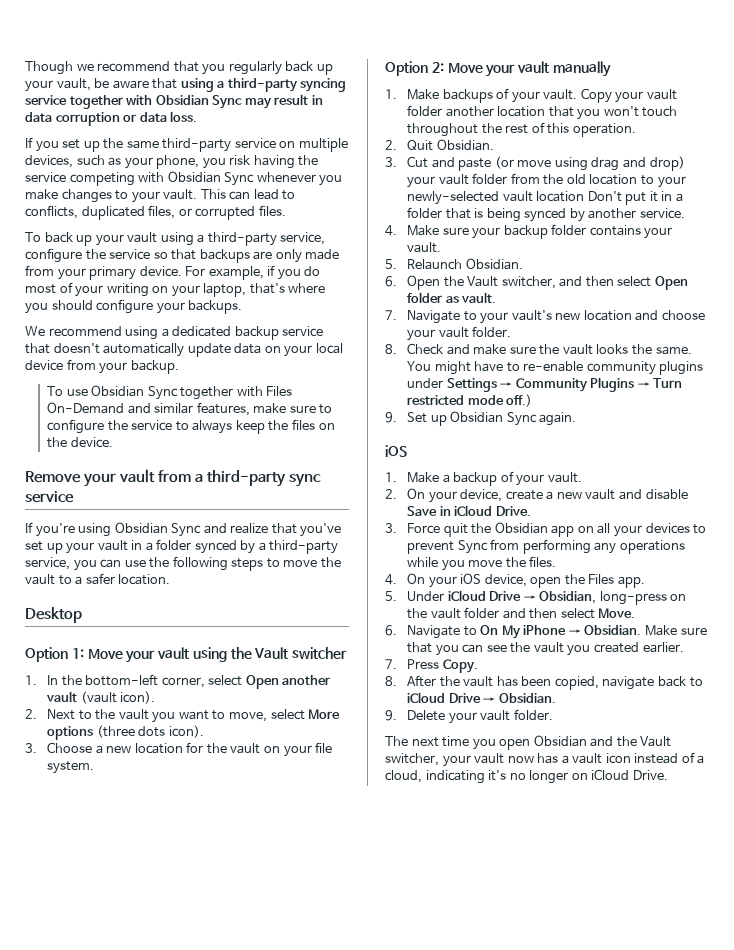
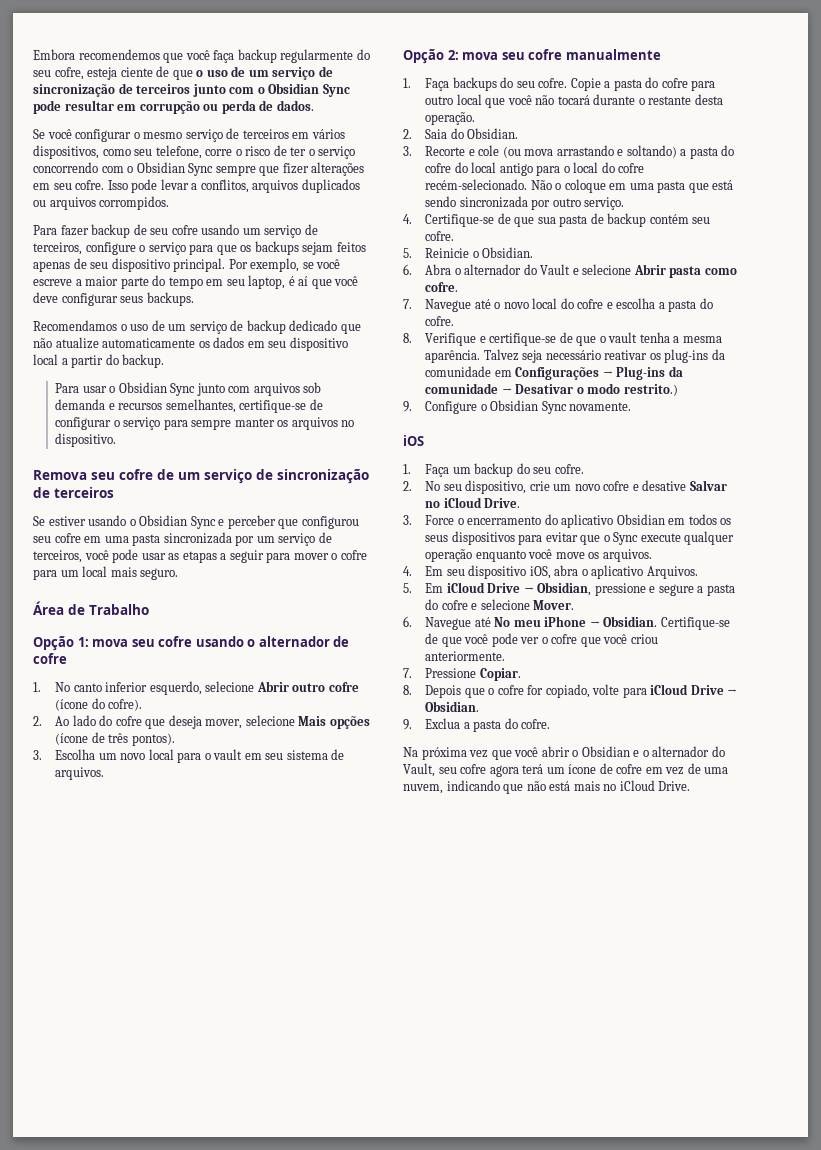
- Though we recommend that you regularly back up your vault, be aware that using a third-party syncing service together with Obsidian Sync may result in data corruption or data loss.
- If you set up the same third-party service on multiple devices, such as your phone, you risk having the service competing with Obsidian Sync whenever you make changes to your vault. This can lead to conflicts, duplicated files, or corrupted files.
- To back up your vault using a third-party service, configure the service so that backups are only made from your primary device. For example, if you do most of your writing on your laptop, that's where you should configure your backups.
- We recommend using a dedicated backup service that doesn't automatically update data on your local device from your backup.
- To use Obsidian Sync together with Files On-Demand and similar features, make sure to configure the service to always keep the files on the device.
- Remove your vault from a third-party sync service
- If you're using Obsidian Sync and realize that you've set up your vault in a folder synced by a third-party service, you can use the following steps to move the vault to a safer location.
- Desktop
- Option 1: Move your vault using the Vault switcher
- 1. In the bottom-left corner, select Open another vault (vault icon).
- 2. Next to the vault you want to move, select More options (three dots icon).
- 3. Choose a new location for the vault on your file system.
- Option 2: Move your vault manually
- 1. Make backups of your vault. Copy your vault folder another location that you won't touch throughout the rest of this operation.
- 2. Quit Obsidian.
+ Embora recomendemos que você faça backup regularmente do seu cofre, esteja ciente de que o uso de um serviço de sincronização de terceiros junto com o Obsidian Sync pode resultar em corrupção ou perda de dados.
+ Se você configurar o mesmo serviço de terceiros em vários dispositivos, como seu telefone, corre o risco de ter o serviço concorrendo com o Obsidian Sync sempre que fizer alterações em seu cofre. Isso pode levar a conflitos, arquivos duplicados ou arquivos corrompidos.
+ Para fazer backup de seu cofre usando um serviço de terceiros, configure o serviço para que os backups sejam feitos apenas de seu dispositivo principal. Por exemplo, se você escreve a maior parte do tempo em seu laptop, é aí que você deve configurar seus backups.
+ Recomendamos o uso de um serviço de backup dedicado que não atualize automaticamente os dados em seu dispositivo local a partir do backup.
+ Para usar o Obsidian Sync junto com arquivos sob demanda e recursos semelhantes, certifique-se de configurar o serviço para sempre manter os arquivos no dispositivo.
+ Remova seu cofre de um serviço de sincronização de terceiros
+ Se estiver usando o Obsidian Sync e perceber que configurou seu cofre em uma pasta sincronizada por um serviço de terceiros, você pode usar as etapas a seguir para mover o cofre para um local mais seguro.
+ Área de Trabalho
+ Opção 1: mova seu cofre usando o alternador de cofre
+ 1. No canto inferior esquerdo, selecione Abrir outro cofre (ícone do cofre).
+ 2. Ao lado do cofre que deseja mover, selecione Mais opções (ícone de três pontos).
+ 3. Escolha um novo local para o vault em seu sistema de arquivos.
+ Opção 2: mova seu cofre manualmente
+ 1. Faça backups do seu cofre. Copie a pasta do cofre para outro local que você não tocará durante o restante desta operação.
+ 2. Saia do Obsidian.
- 3. Cut and paste (or move using drag and drop) your vault folder from the old location to your newly-selected vault location Don't put it in a folder that is being synced by another service.
- 4. Make sure your backup folder contains your vault.
- 5. Relaunch Obsidian.
+ 3. Recorte e cole (ou mova arrastando e soltando) a pasta do cofre do local antigo para o local do cofre recém-selecionado. Não o coloque em uma pasta que está sendo sincronizada por outro serviço.
+ 4. Certifique-se de que sua pasta de backup contém seu cofre.
+ 5. Reinicie o Obsidian.
- 6. Open the Vault switcher, and then select Open folder as vault.
- 7. Navigate to your vault's new location and choose your vault folder.
- 8. Check and make sure the vault looks the same. You might have to re-enable community plugins under Settings → Community Plugins → Turn restricted mode off.)
- 9. Set up Obsidian Sync again.
+ 6. Abra o alternador do Vault e selecione Abrir pasta como cofre.
+ 7. Navegue até o novo local do cofre e escolha a pasta do cofre.
+ 8. Verifique e certifique-se de que o vault tenha a mesma aparência. Talvez seja necessário reativar os plug-ins da comunidade em Configurações → Plug-ins da comunidade → Desativar o modo restrito.)
+ 9. Configure o Obsidian Sync novamente.
- 1. Make a backup of your vault.
- 2. On your device, create a new vault and disable Save in iCloud Drive.
- 3. Force quit the Obsidian app on all your devices to prevent Sync from performing any operations while you move the files.
- 4. On your iOS device, open the Files app.
- 5. Under iCloud Drive → Obsidian, long-press on the vault folder and then select Move.
- 6. Navigate to On My iPhone → Obsidian. Make sure that you can see the vault you created earlier.
- 7. Press Copy.
- 8. After the vault has been copied, navigate back to iCloud Drive → Obsidian.
+ 1. Faça um backup do seu cofre.
+ 2. No seu dispositivo, crie um novo cofre e desative Salvar no iCloud Drive.
+ 3. Force o encerramento do aplicativo Obsidian em todos os seus dispositivos para evitar que o Sync execute qualquer operação enquanto você move os arquivos.
+ 4. Em seu dispositivo iOS, abra o aplicativo Arquivos.
+ 5. Em iCloud Drive → Obsidian, pressione e segure a pasta do cofre e selecione Mover.
+ 6. Navegue até No meu iPhone → Obsidian. Certifique-se de que você pode ver o cofre que você criou anteriormente.
+ 7. Pressione Copiar.
+ 8. Depois que o cofre for copiado, volte para iCloud Drive → Obsidian.
- 9. Delete your vault folder.
- The next time you open Obsidian and the Vault switcher, your vault now has a vault icon instead of a cloud, indicating it's no longer on iCloud Drive.
+ 9. Exclua a pasta do cofre.
+ Na próxima vez que você abrir o Obsidian e o alternador do Vault, seu cofre agora terá um ícone de cofre em vez de uma nuvem, indicando que não está mais no iCloud Drive.

